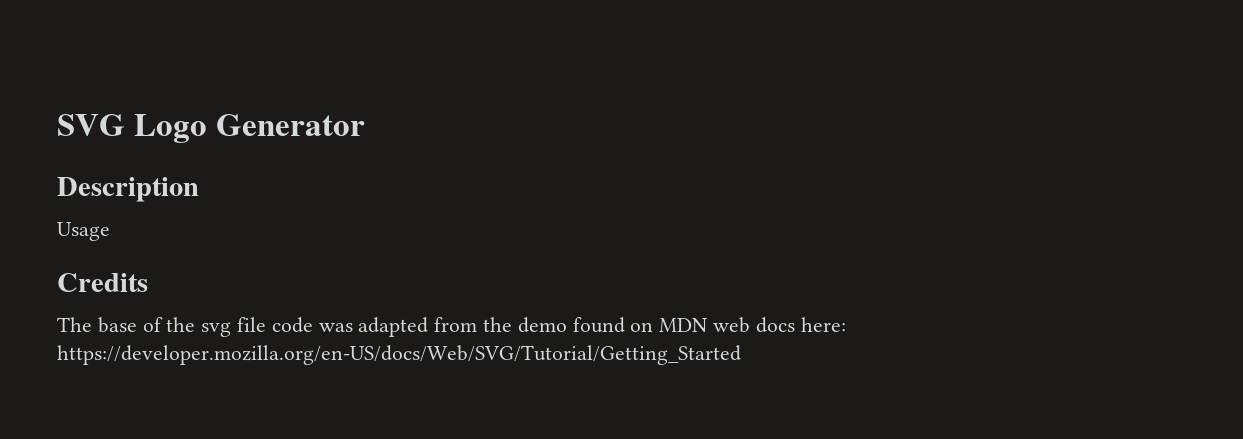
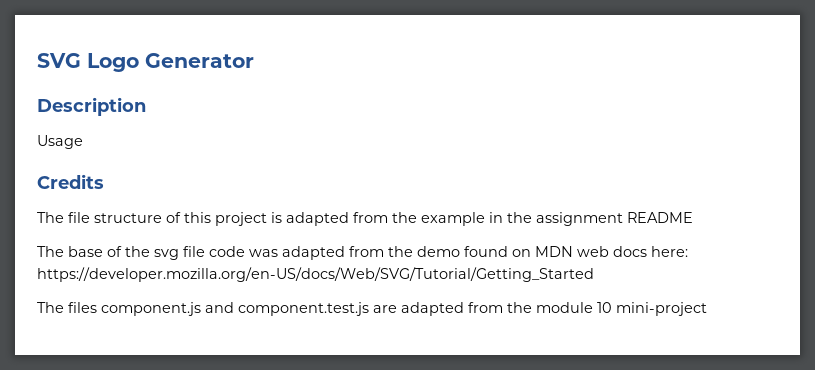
+ The file structure of this project is adapted from the example in the assignment README
+ The files component.js and component.test.js are adapted from the module 10 mini-project

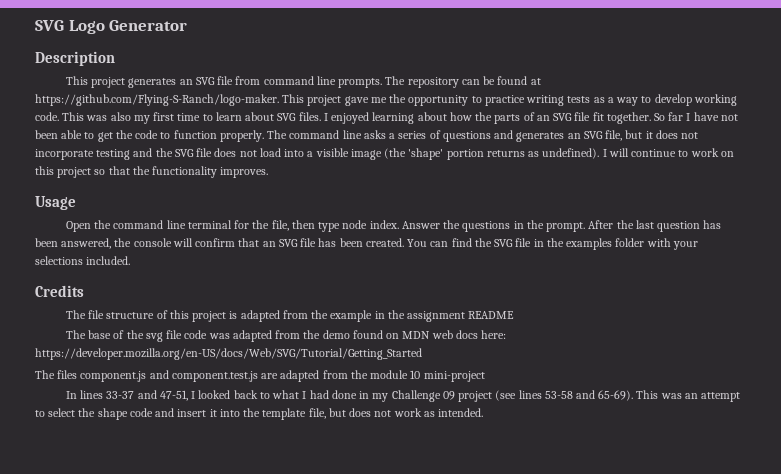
+ This project generates an SVG file from command line prompts. The repository can be found at https://github.com/Flying-S-Ranch/logo-maker. This project gave me the opportunity to practice writing tests as a way to develop working code. This was also my first time to learn about SVG files. I enjoyed learning about how the parts of an SVG file fit together. So far I have not been able to get the code to function properly. The command line asks a series of questions and generates an SVG file, but it does not incorporate testing and the SVG file does not load into a visible image (the 'shape' portion returns as undefined). I will continue to work on this project so that the functionality improves.
  Usage
+ Open the command line terminal for the file, then type node index. Answer the questions in the prompt. After the last question has been answered, the console will confirm that an SVG file has been created. You can find the SVG file in the examples folder with your selections included.
+ In lines 33-37 and 47-51, I looked back to what I had done in my Challenge 09 project (see lines 53-58 and 65-69). This was an attempt to select the shape code and insert it into the template file, but does not work as intended.

